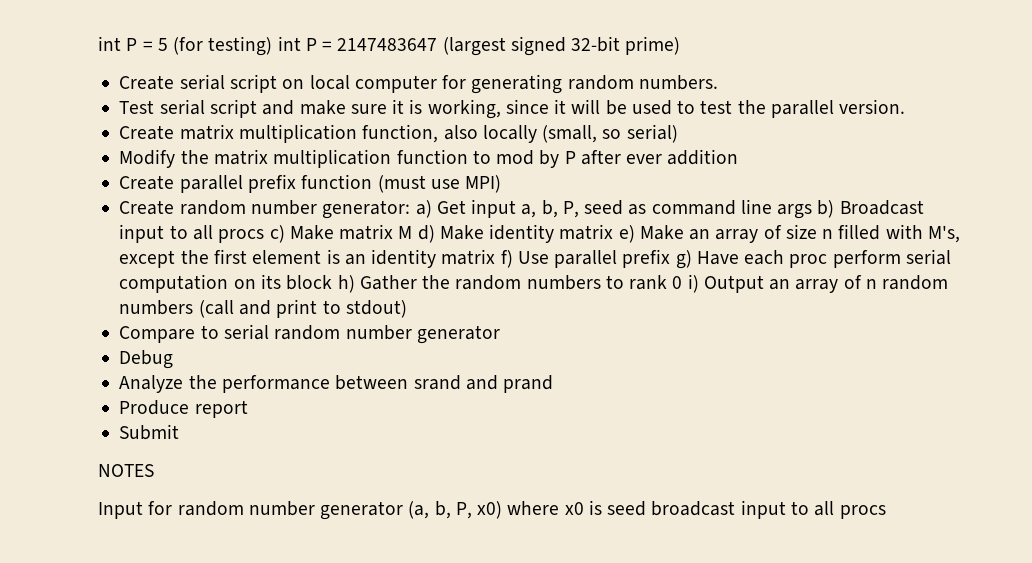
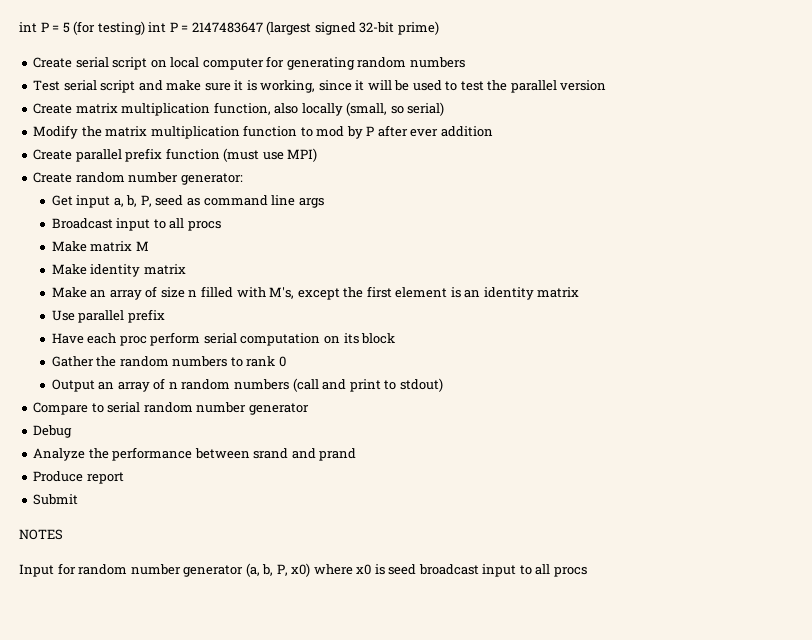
- Create serial script on local computer for generating random numbers.
+ Create serial script on local computer for generating random numbers
- Test serial script and make sure it is working, since it will be used to test the parallel version.
+ Test serial script and make sure it is working, since it will be used to test the parallel version
- Create random number generator: a) Get input a, b, P, seed as command line args b) Broadcast input to all procs c) Make matrix M d) Make identity matrix e) Make an array of size n filled with M's, except the first element is an identity matrix f) Use parallel prefix g) Have each proc perform serial computation on its block h) Gather the random numbers to rank 0 i) Output an array of n random numbers (call and print to stdout)
+ Create random number generator:
+ Get input a, b, P, seed as command line args
+ Broadcast input to all procs
+ Make matrix M
+ Make identity matrix
+ Make an array of size n filled with M's, except the first element is an identity matrix
+ Use parallel prefix
+ Have each proc perform serial computation on its block
+ Gather the random numbers to rank 0
+ Output an array of n random numbers (call and print to stdout)

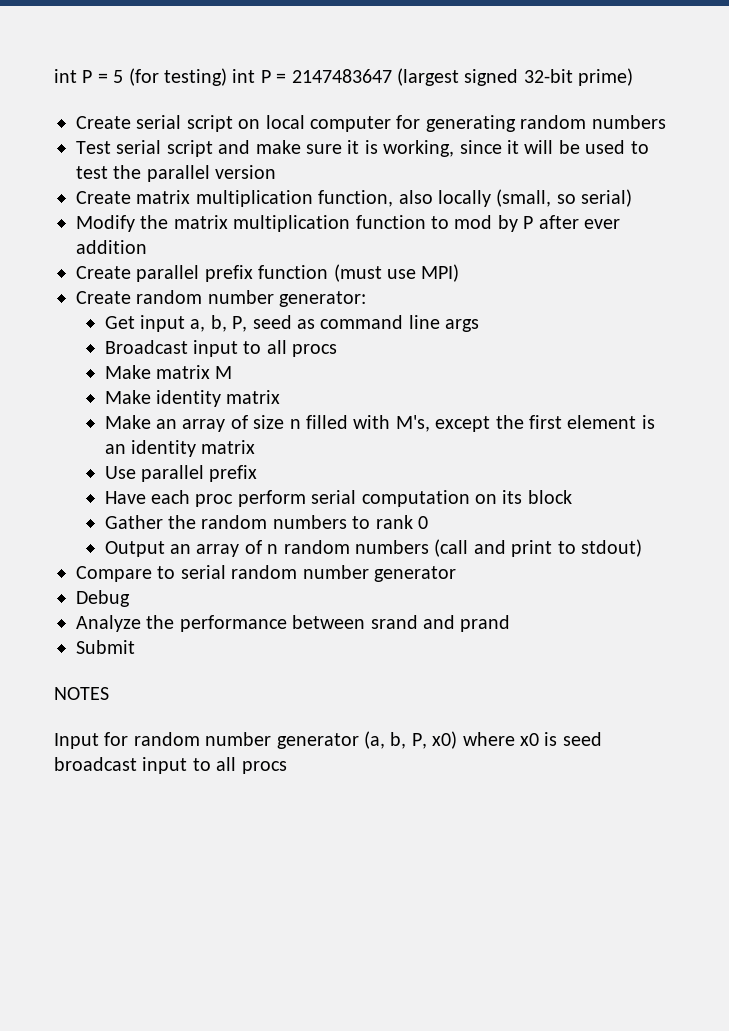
- Produce report

